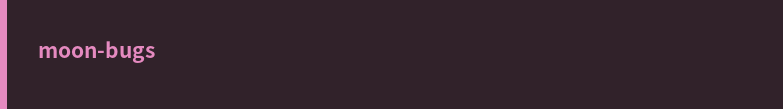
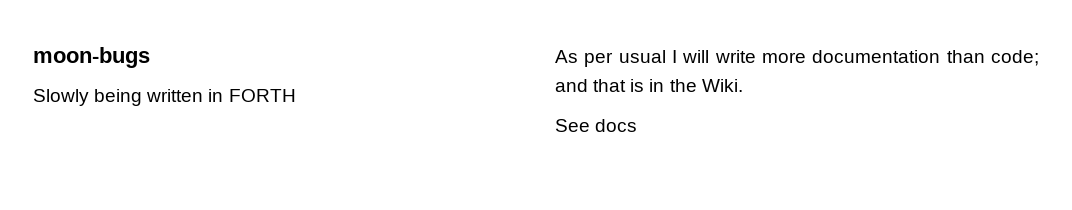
+ Slowly being written in FORTH
+ As per usual I will write more documentation than code; and that is in the Wiki.
+ See docs

